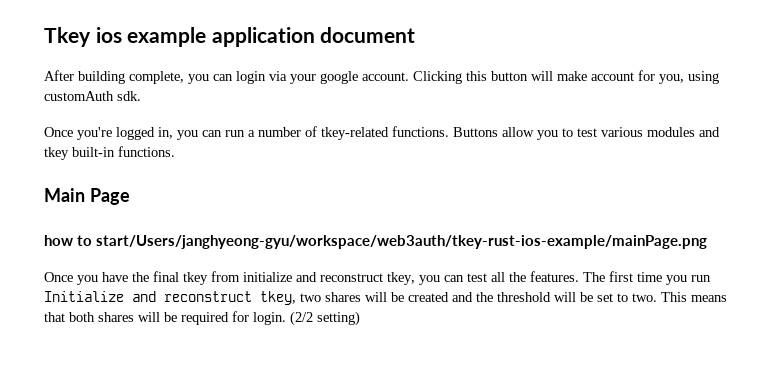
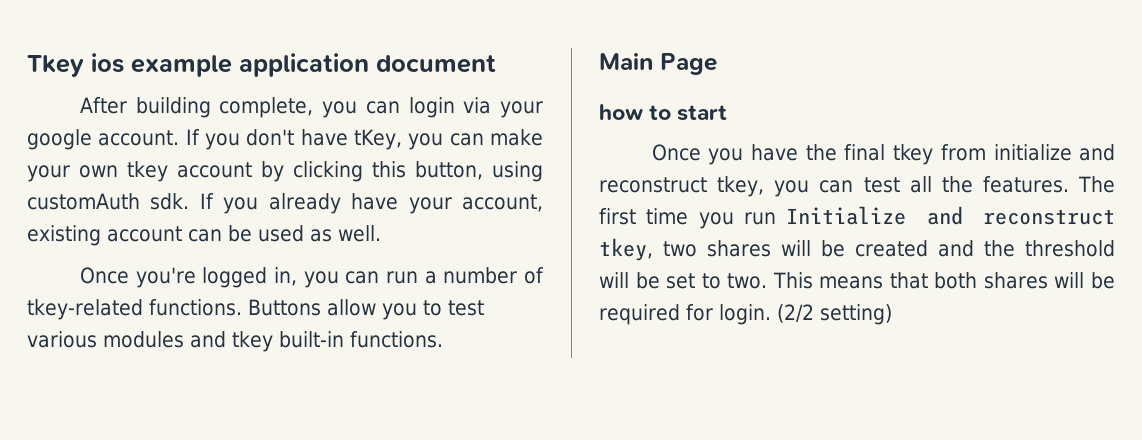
- Clicking this button will make account for you, using customAuth sdk.
+ If you don't have tKey, you can make your own tkey account by clicking this button, using customAuth sdk. If you already have your account, existing account can be used as well.
- how to start/Users/janghyeong-gyu/workspace/web3auth/tkey-rust-ios-example/mainPage.png
+ how to start

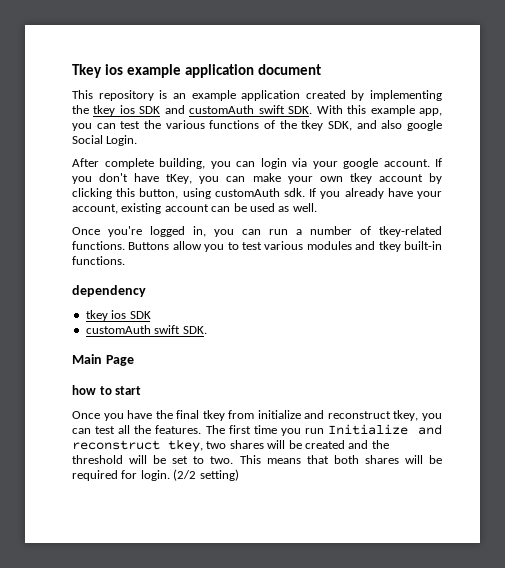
+ This repository is an example application created by implementing the tkey ios SDK and customAuth swift SDK. With this example app, you can test the various functions of the tkey SDK, and also google Social Login.
- After building complete, you can login via your google account.
+ After complete building, you can login via your google account.
+ dependency
+ tkey ios SDK
+ customAuth swift SDK.

